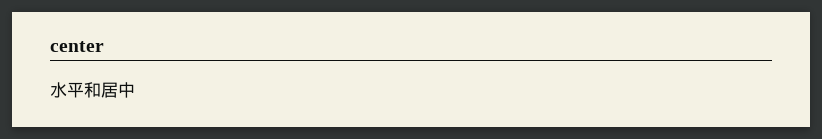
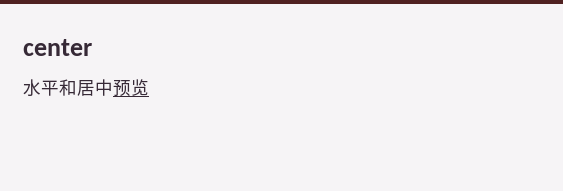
- 水平和居中
+ 水平和居中预览

